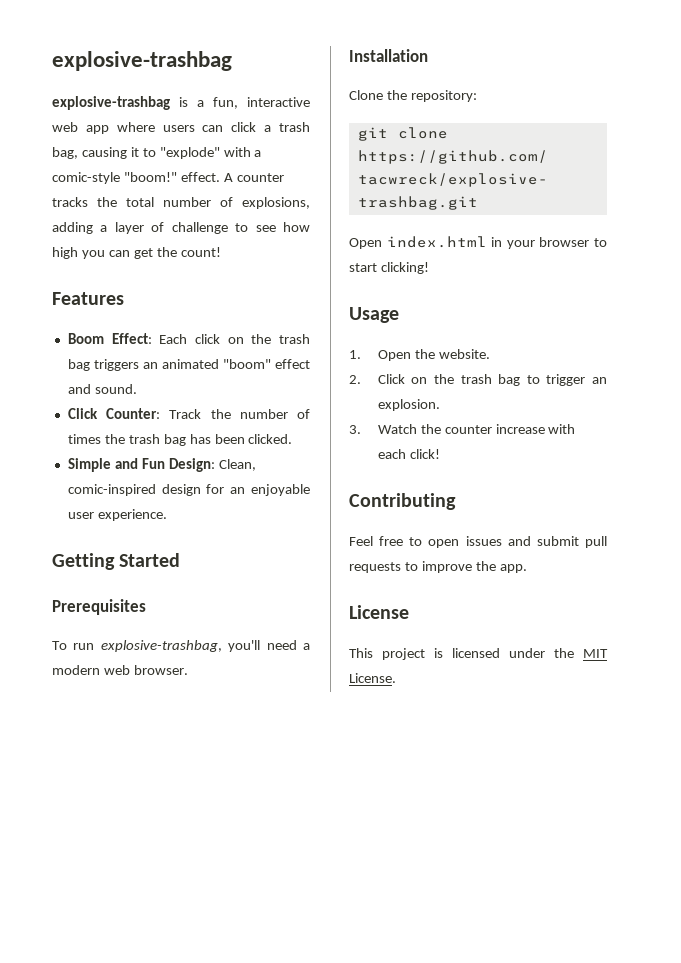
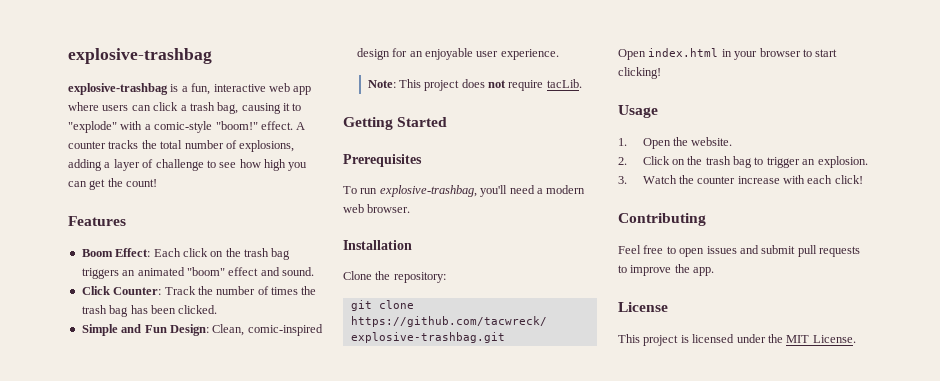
+ Note: This project does not require tacLib.

